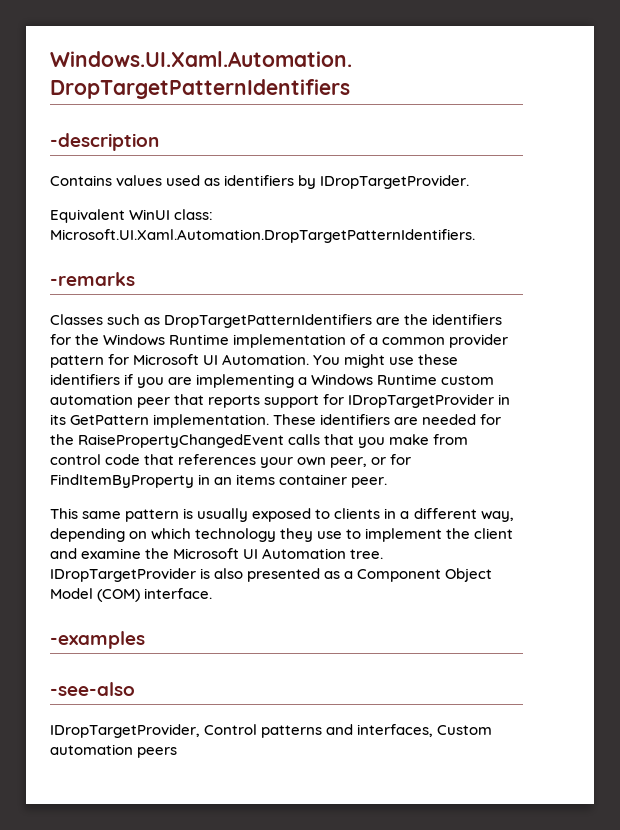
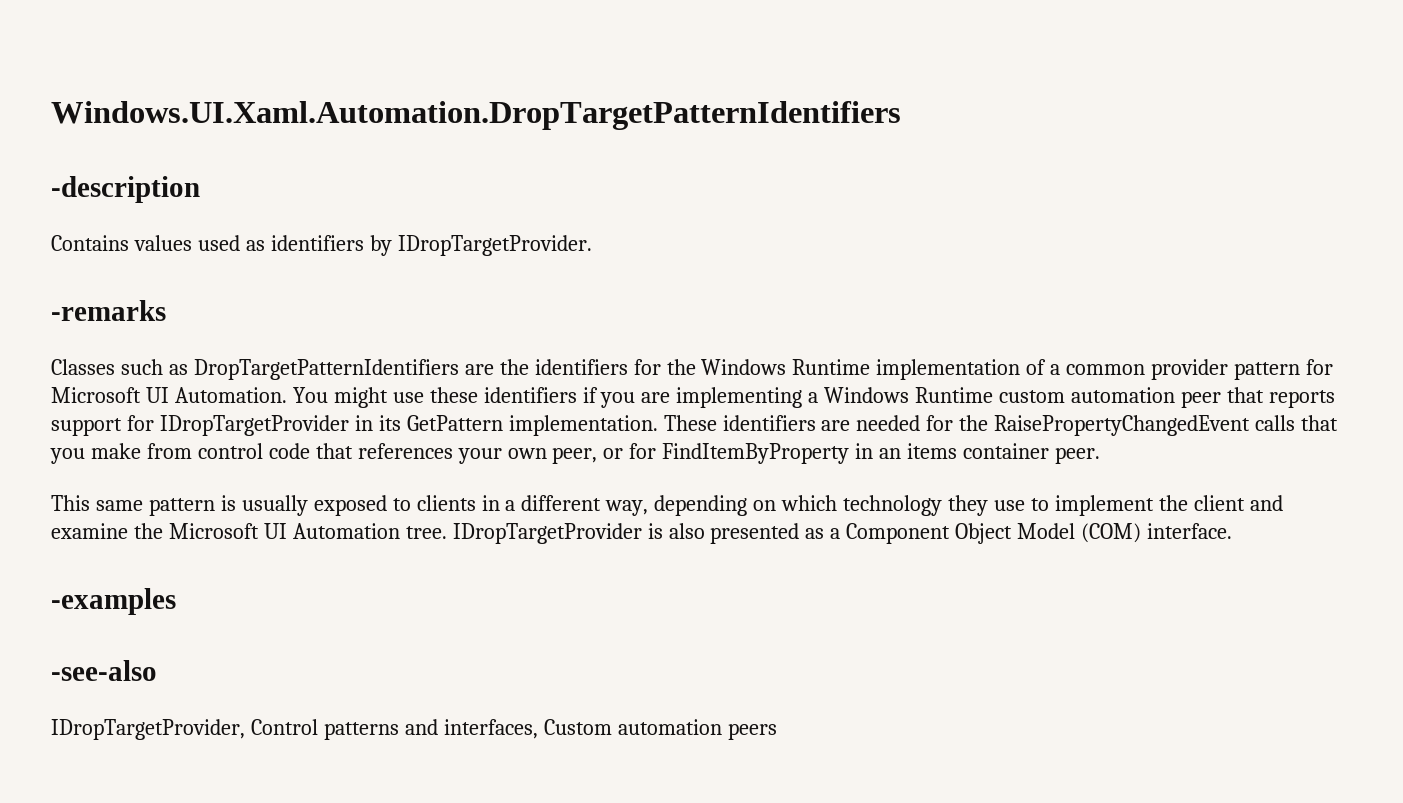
- Equivalent WinUI class: Microsoft.UI.Xaml.Automation.DropTargetPatternIdentifiers.

